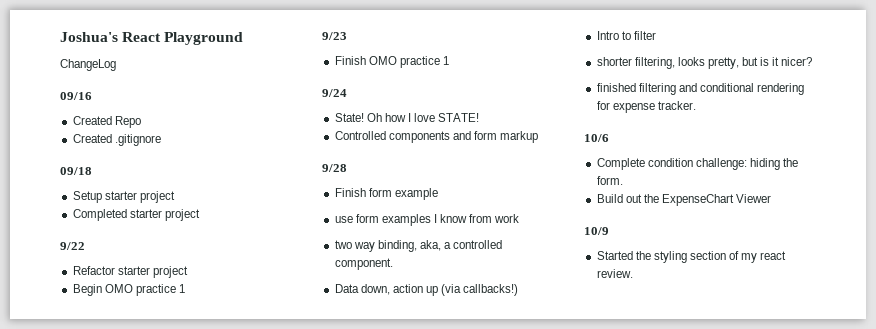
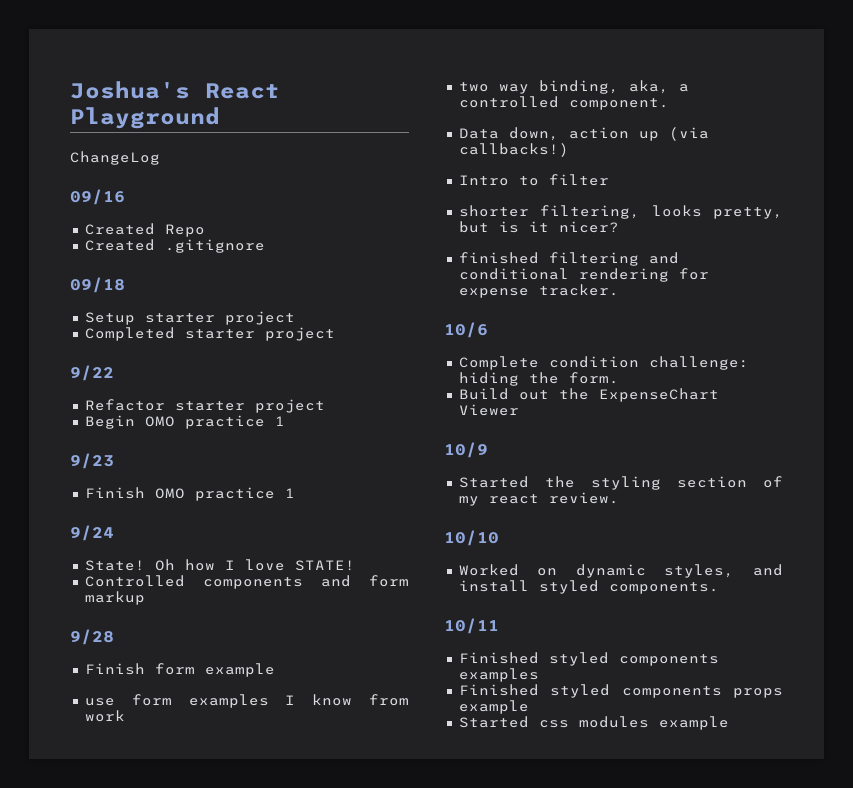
+ 10/10
+ Worked on dynamic styles, and install styled components.
+ 10/11
+ Finished styled components examples
+ Finished styled components props example
+ Started css modules example

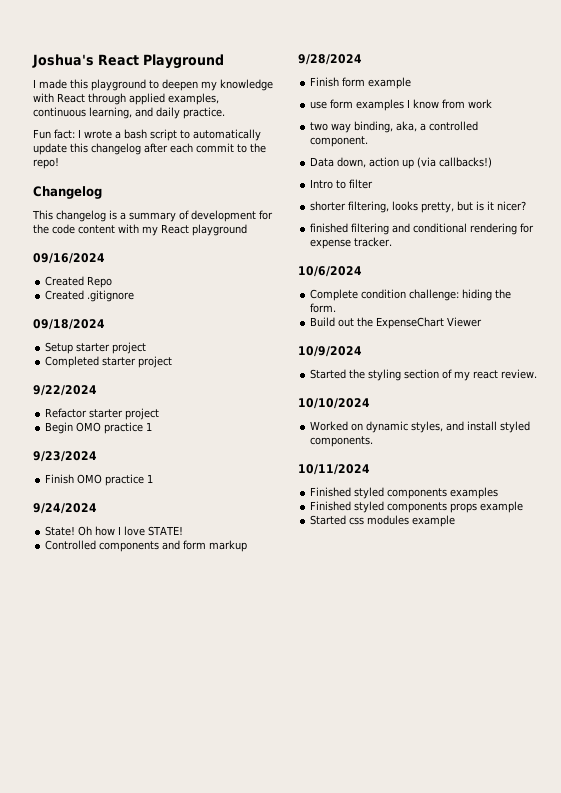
- ChangeLog
- 09/16
+ I made this playground to deepen my knowledge with React through applied examples, continuous learning, and daily practice.
+ Fun fact: I wrote a bash script to automatically update this changelog after each commit to the repo!
+ Changelog
+ This changelog is a summary of development for the code content with my React playground
+ 09/16/2024
- 09/18
+ 09/18/2024
- 9/22
+ 9/22/2024
- 9/23
+ 9/23/2024
- 9/24
+ 9/24/2024
- 9/28
+ 9/28/2024
- 10/6
+ 10/6/2024
- 10/9
+ 10/9/2024
- 10/10
+ 10/10/2024
- 10/11
+ 10/11/2024

